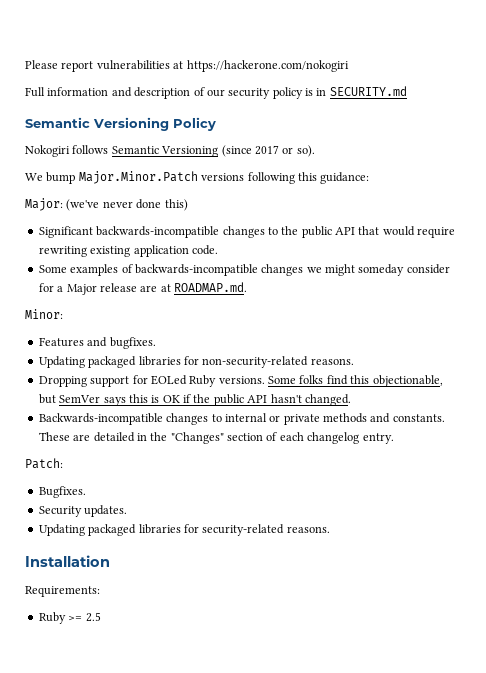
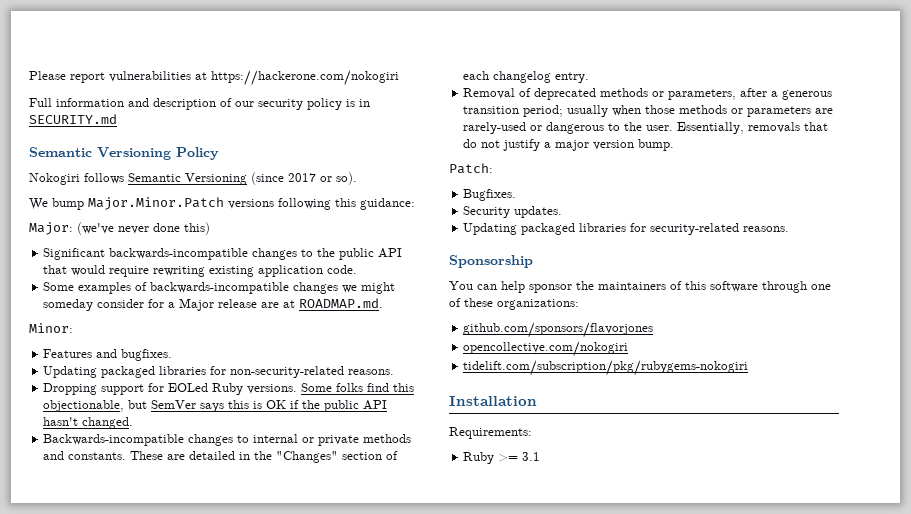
+ Removal of deprecated methods or parameters, after a generous transition period; usually when those methods or parameters are rarely-used or dangerous to the user. Essentially, removals that do not justify a major version bump.
+ Sponsorship
+ You can help sponsor the maintainers of this software through one of these organizations:
+ github.com/sponsors/flavorjones
+ opencollective.com/nokogiri
+ tidelift.com/subscription/pkg/rubygems-nokogiri
- Ruby >= 2.5
+ Ruby >= 3.1

